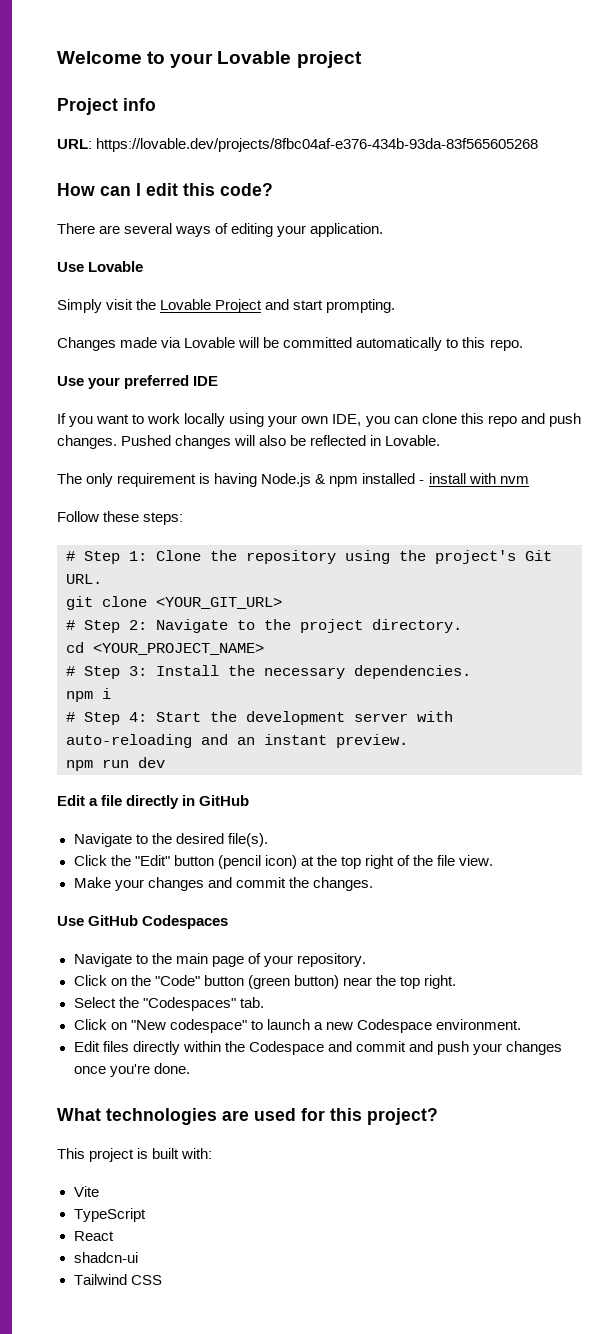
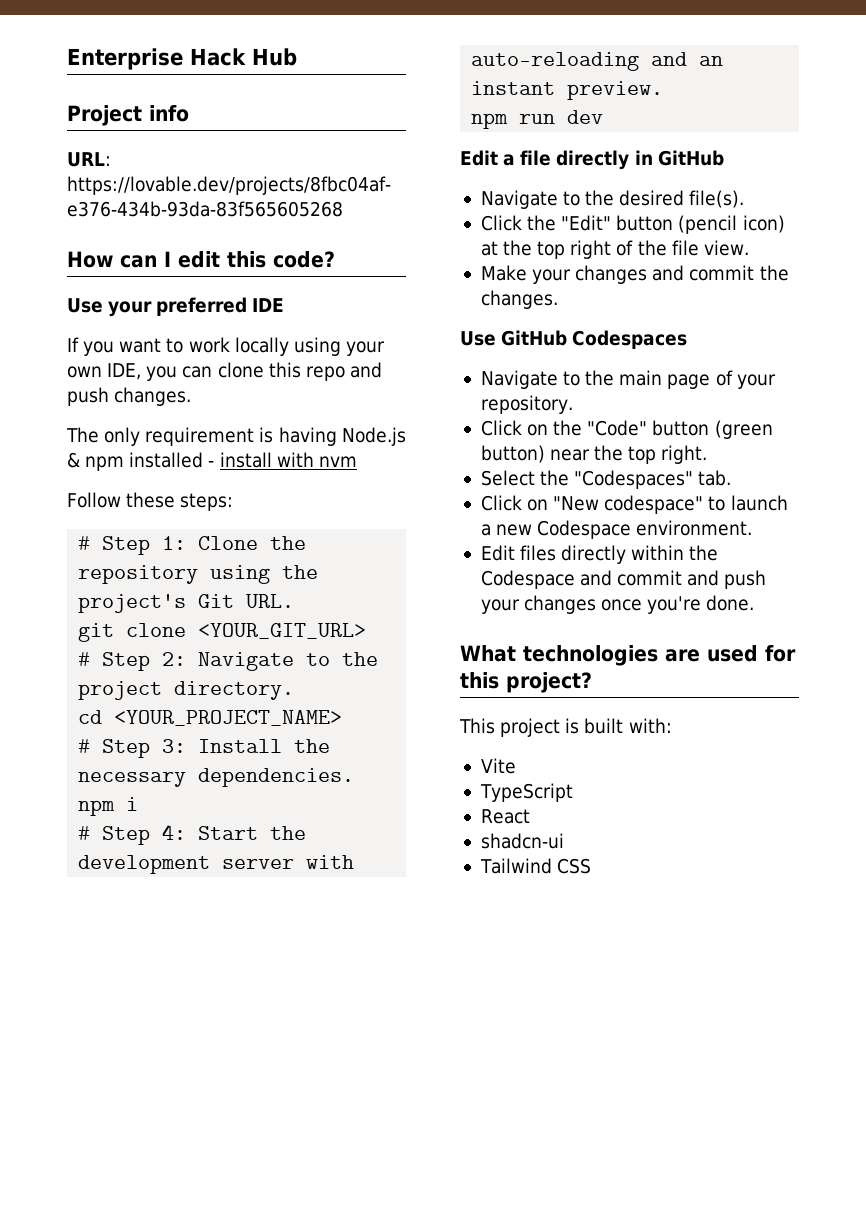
- Welcome to your Lovable project
+ Enterprise Hack Hub
- There are several ways of editing your application.
- Use Lovable
- Simply visit the Lovable Project and start prompting.
- Changes made via Lovable will be committed automatically to this repo.
- Pushed changes will also be reflected in Lovable.

